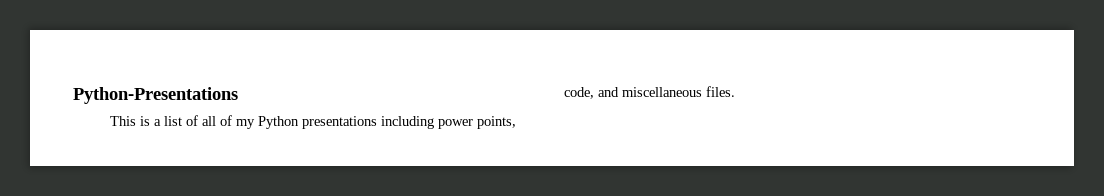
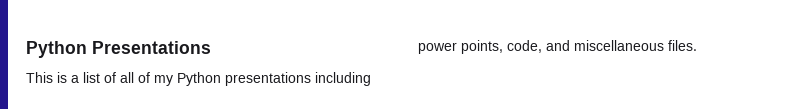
- Python-Presentations
+ Python Presentations

